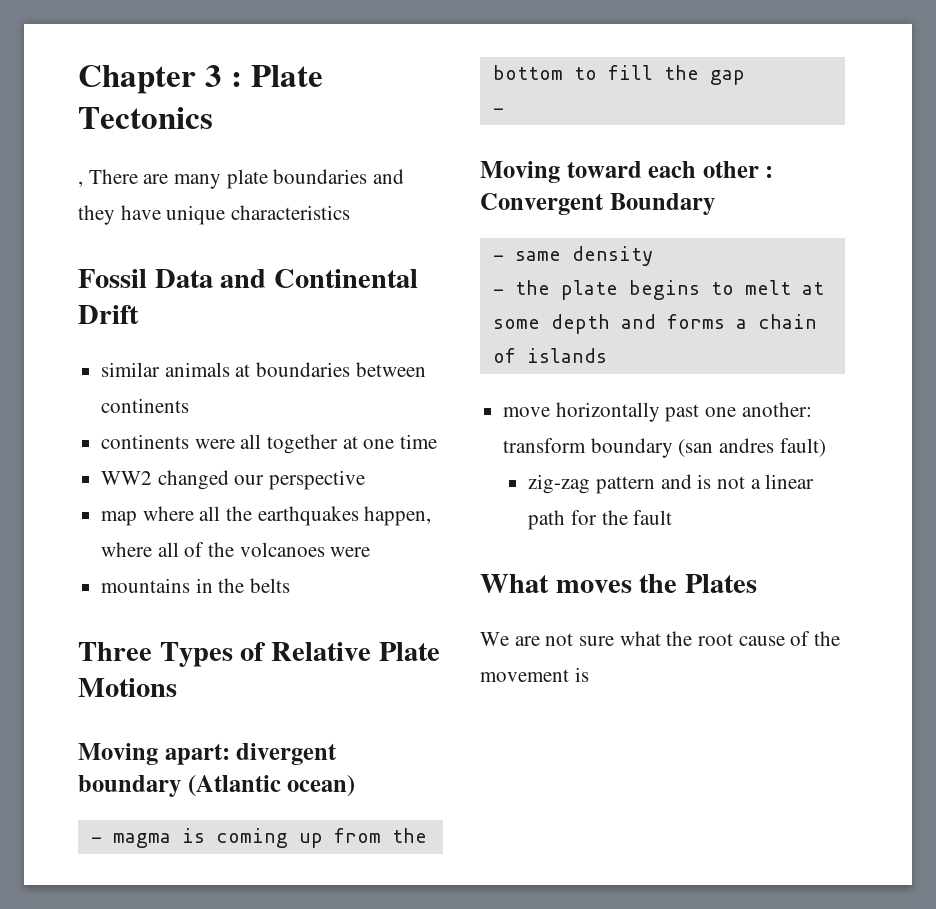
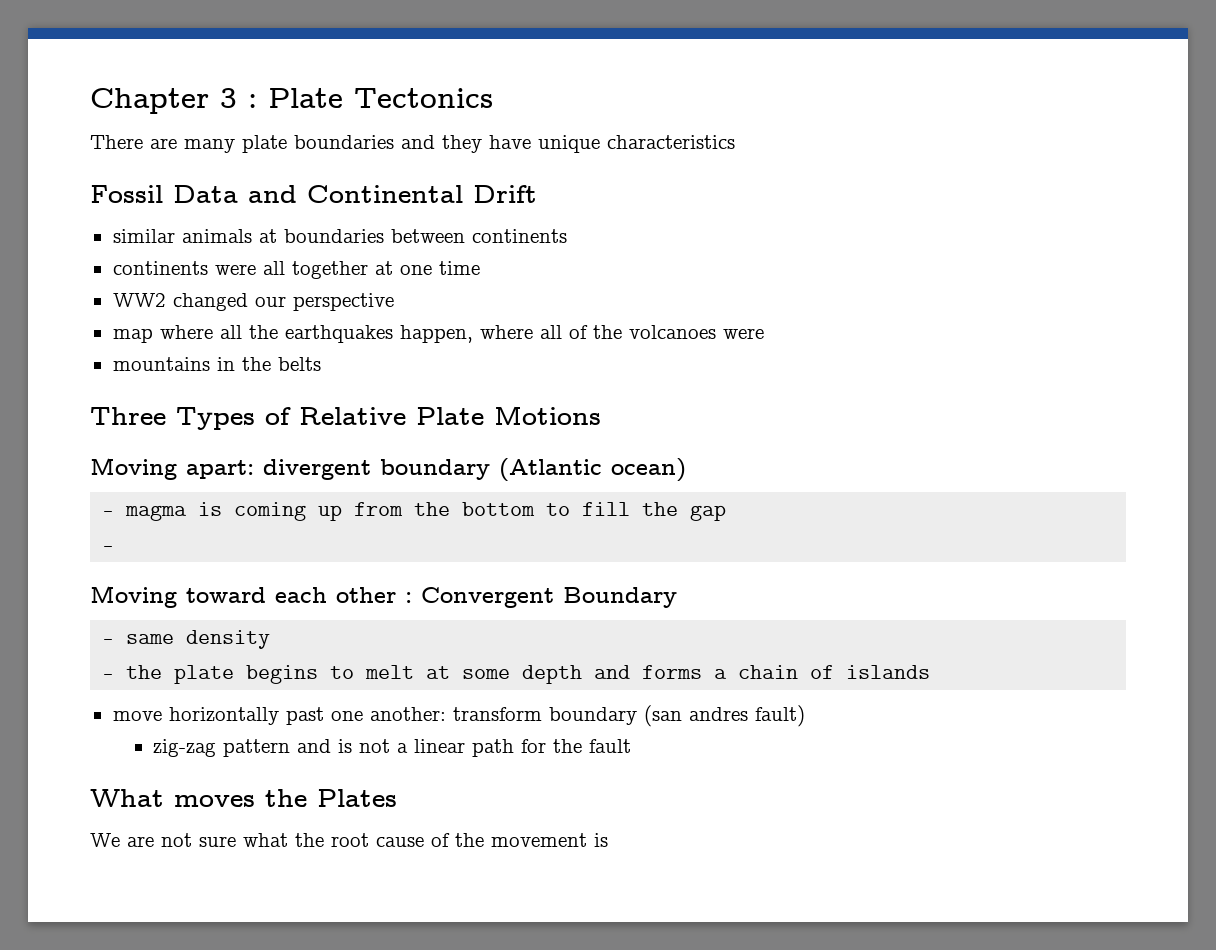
- , There are many plate boundaries and they have unique characteristics
+ There are many plate boundaries and they have unique characteristics

